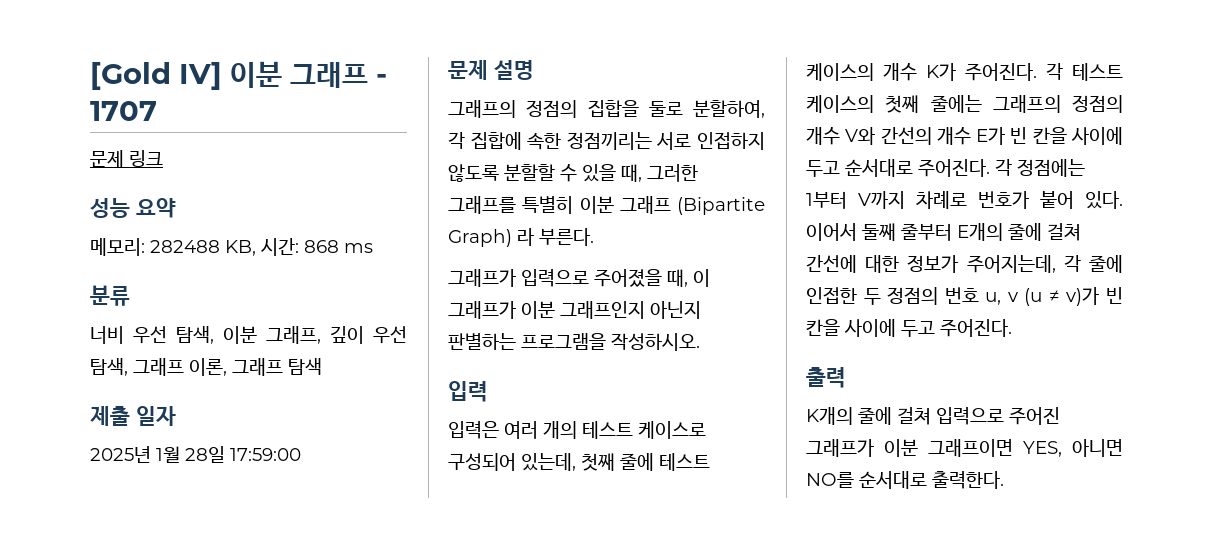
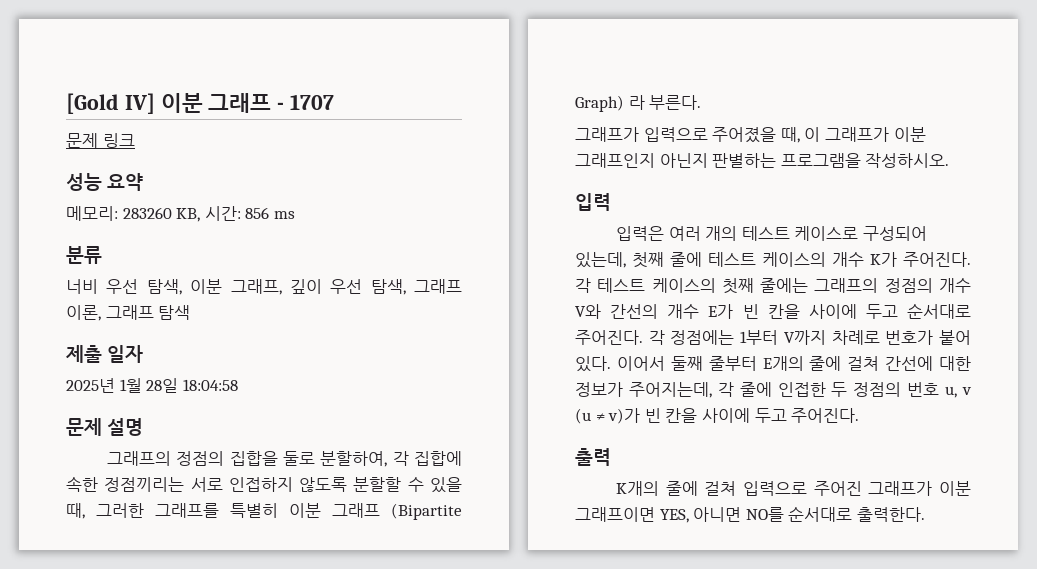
- 메모리: 282488 KB, 시간: 868 ms
+ 메모리: 283260 KB, 시간: 856 ms
- 2025년 1월 28일 17:59:00
+ 2025년 1월 28일 18:04:58

